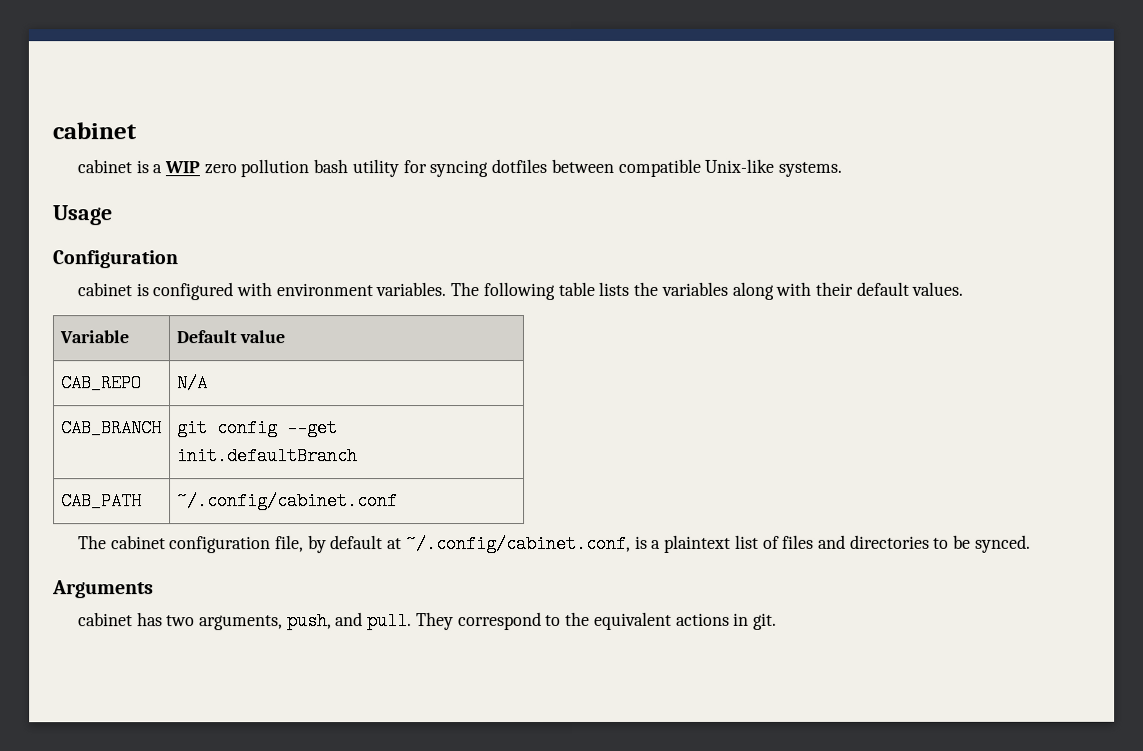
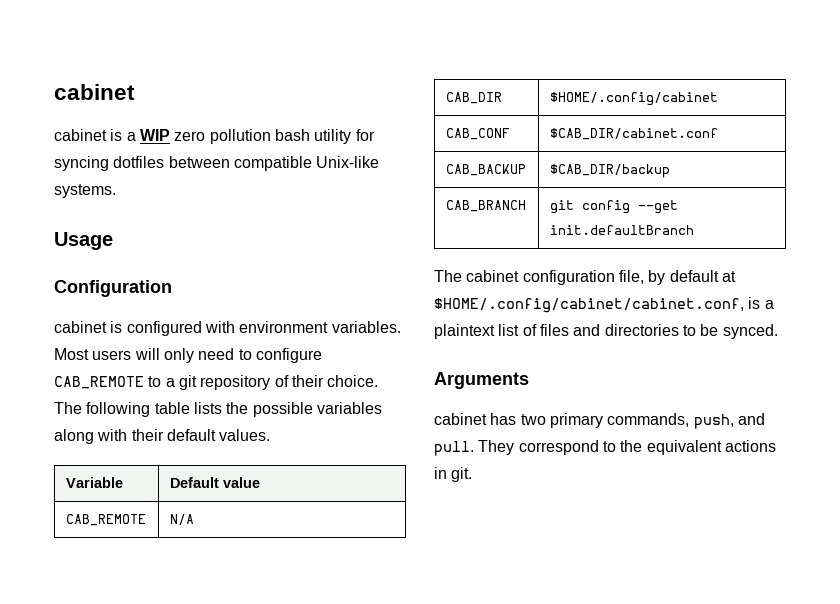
+ Most users will only need to configure CAB_REMOTE to a git repository of their choice.
- The following table lists the variables along with their default values.
+ The following table lists the possible variables along with their default values.
- CAB_REPO | N/A
+ CAB_REMOTE | N/A
+ CAB_DIR | $HOME/.config/cabinet
+ CAB_CONF | $CAB_DIR/cabinet.conf
+ CAB_BACKUP | $CAB_DIR/backup
- CAB_PATH | ~/.config/cabinet.conf
- The cabinet configuration file, by default at ~/.config/cabinet.conf, is a plaintext list of files and directories to be synced.
+ The cabinet configuration file, by default at $HOME/.config/cabinet/cabinet.conf, is a plaintext list of files and directories to be synced.
- cabinet has two arguments, push, and pull.
+ cabinet has two primary commands, push, and pull.

